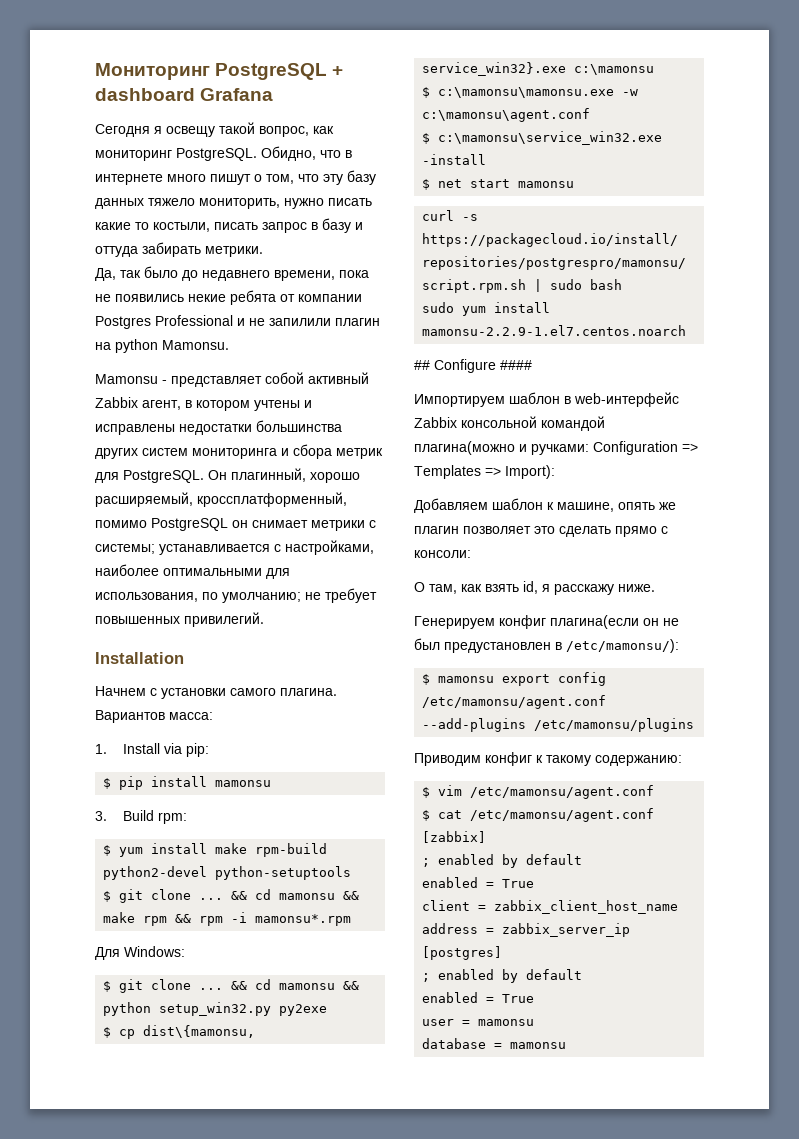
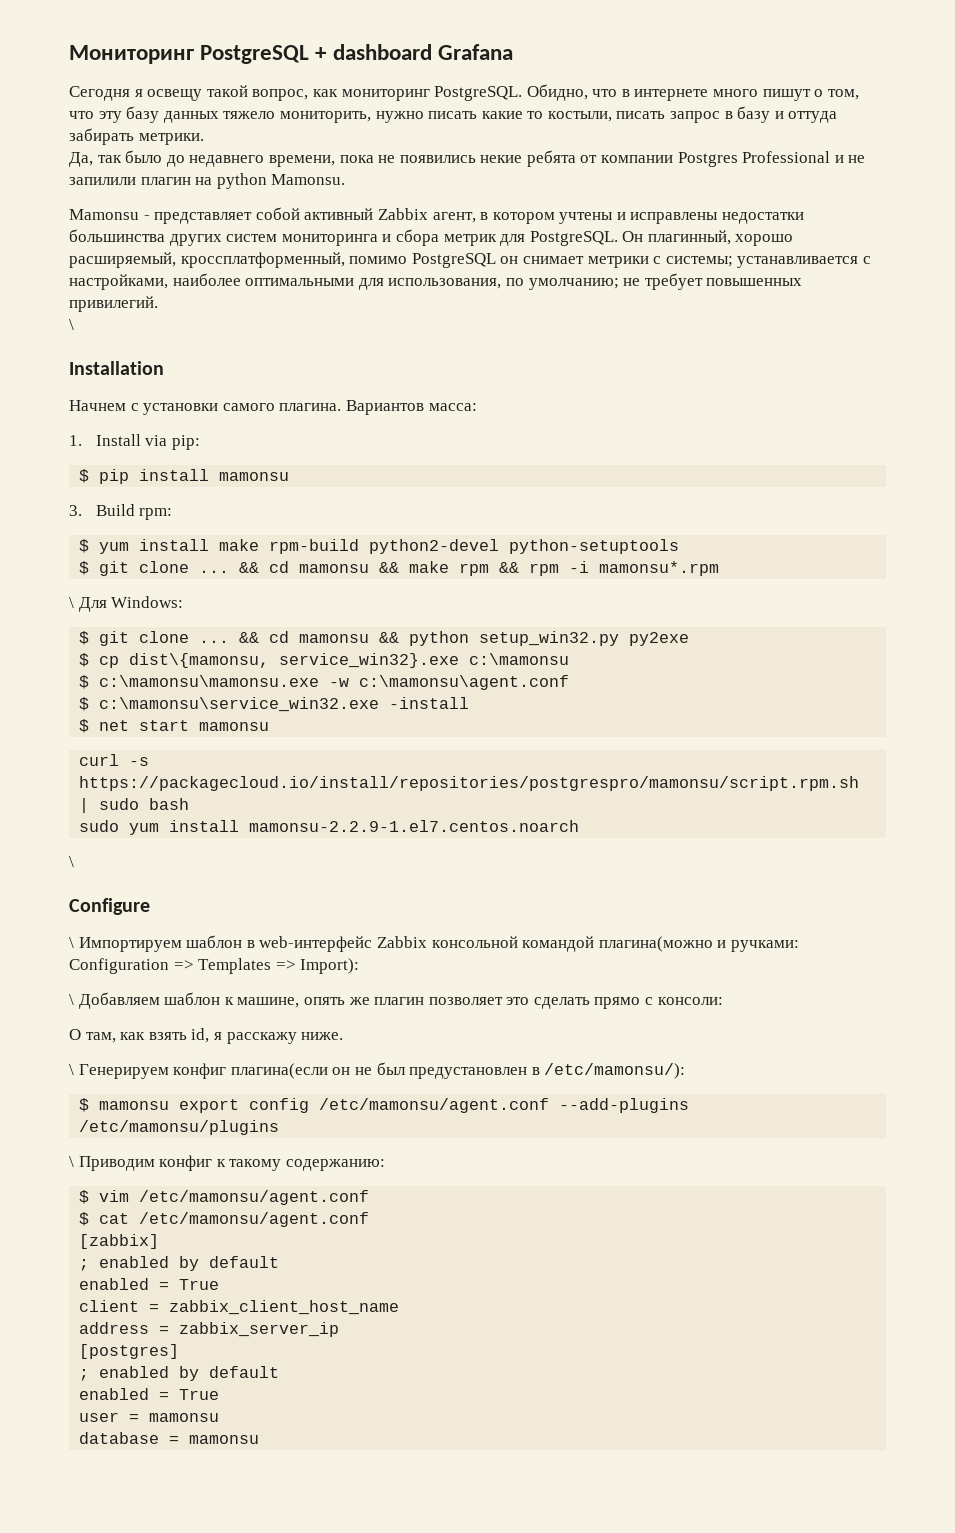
  Он плагинный, хорошо расширяемый, кроссплатформенный, помимо PostgreSQL он снимает метрики с системы; устанавливается с настройками, наиболее оптимальными для использования, по умолчанию; не требует повышенных привилегий.
+ \
- Для Windows:
+ \ Для Windows:
  sudo yum install mamonsu-2.2.9-1.el7.centos.noarch
- ## Configure ####
- Импортируем шаблон в web-интерфейс Zabbix консольной командой плагина(можно и ручками: Configuration => Templates => Import):
+ \
+ Configure
+ \ Импортируем шаблон в web-интерфейс Zabbix консольной командой плагина(можно и ручками: Configuration => Templates => Import):
- Добавляем шаблон к машине, опять же плагин позволяет это сделать прямо с консоли:
+ \ Добавляем шаблон к машине, опять же плагин позволяет это сделать прямо с консоли:
- Генерируем конфиг плагина(если он не был предустановлен в /etc/mamonsu/):
+ \ Генерируем конфиг плагина(если он не был предустановлен в /etc/mamonsu/):
- Приводим конфиг к такому содержанию:
+ \ Приводим конфиг к такому содержанию:

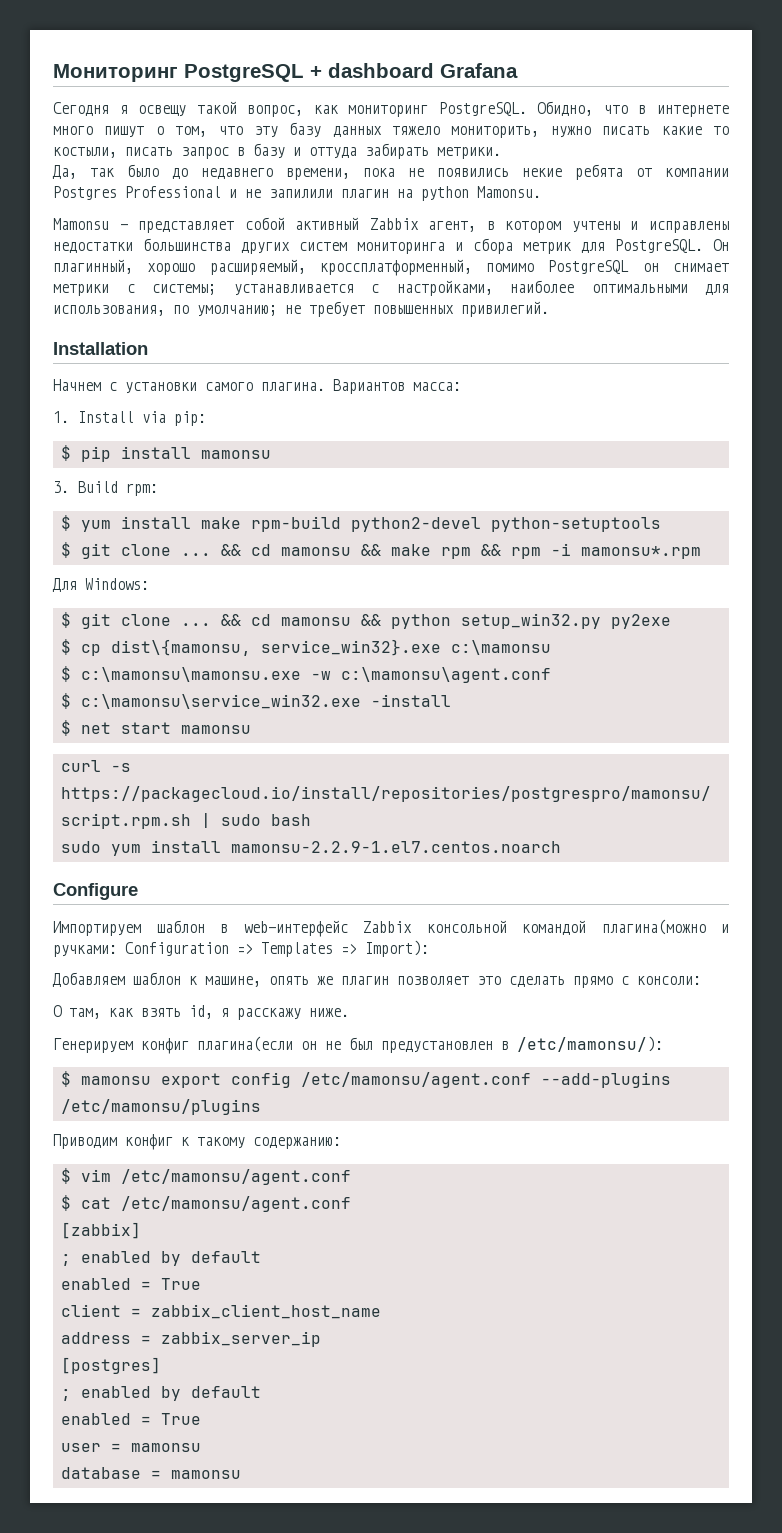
  Он плагинный, хорошо расширяемый, кроссплатформенный, помимо PostgreSQL он снимает метрики с системы; устанавливается с настройками, наиболее оптимальными для использования, по умолчанию; не требует повышенных привилегий.
- \
- \ Для Windows:
+ Для Windows:
  sudo yum install mamonsu-2.2.9-1.el7.centos.noarch
- \
- \ Импортируем шаблон в web-интерфейс Zabbix консольной командой плагина(можно и ручками: Configuration => Templates => Import):
+ Импортируем шаблон в web-интерфейс Zabbix консольной командой плагина(можно и ручками: Configuration => Templates => Import):
- \ Добавляем шаблон к машине, опять же плагин позволяет это сделать прямо с консоли:
+ Добавляем шаблон к машине, опять же плагин позволяет это сделать прямо с консоли:
- \ Генерируем конфиг плагина(если он не был предустановлен в /etc/mamonsu/):
+ Генерируем конфиг плагина(если он не был предустановлен в /etc/mamonsu/):
- \ Приводим конфиг к такому содержанию:
+ Приводим конфиг к такому содержанию:

